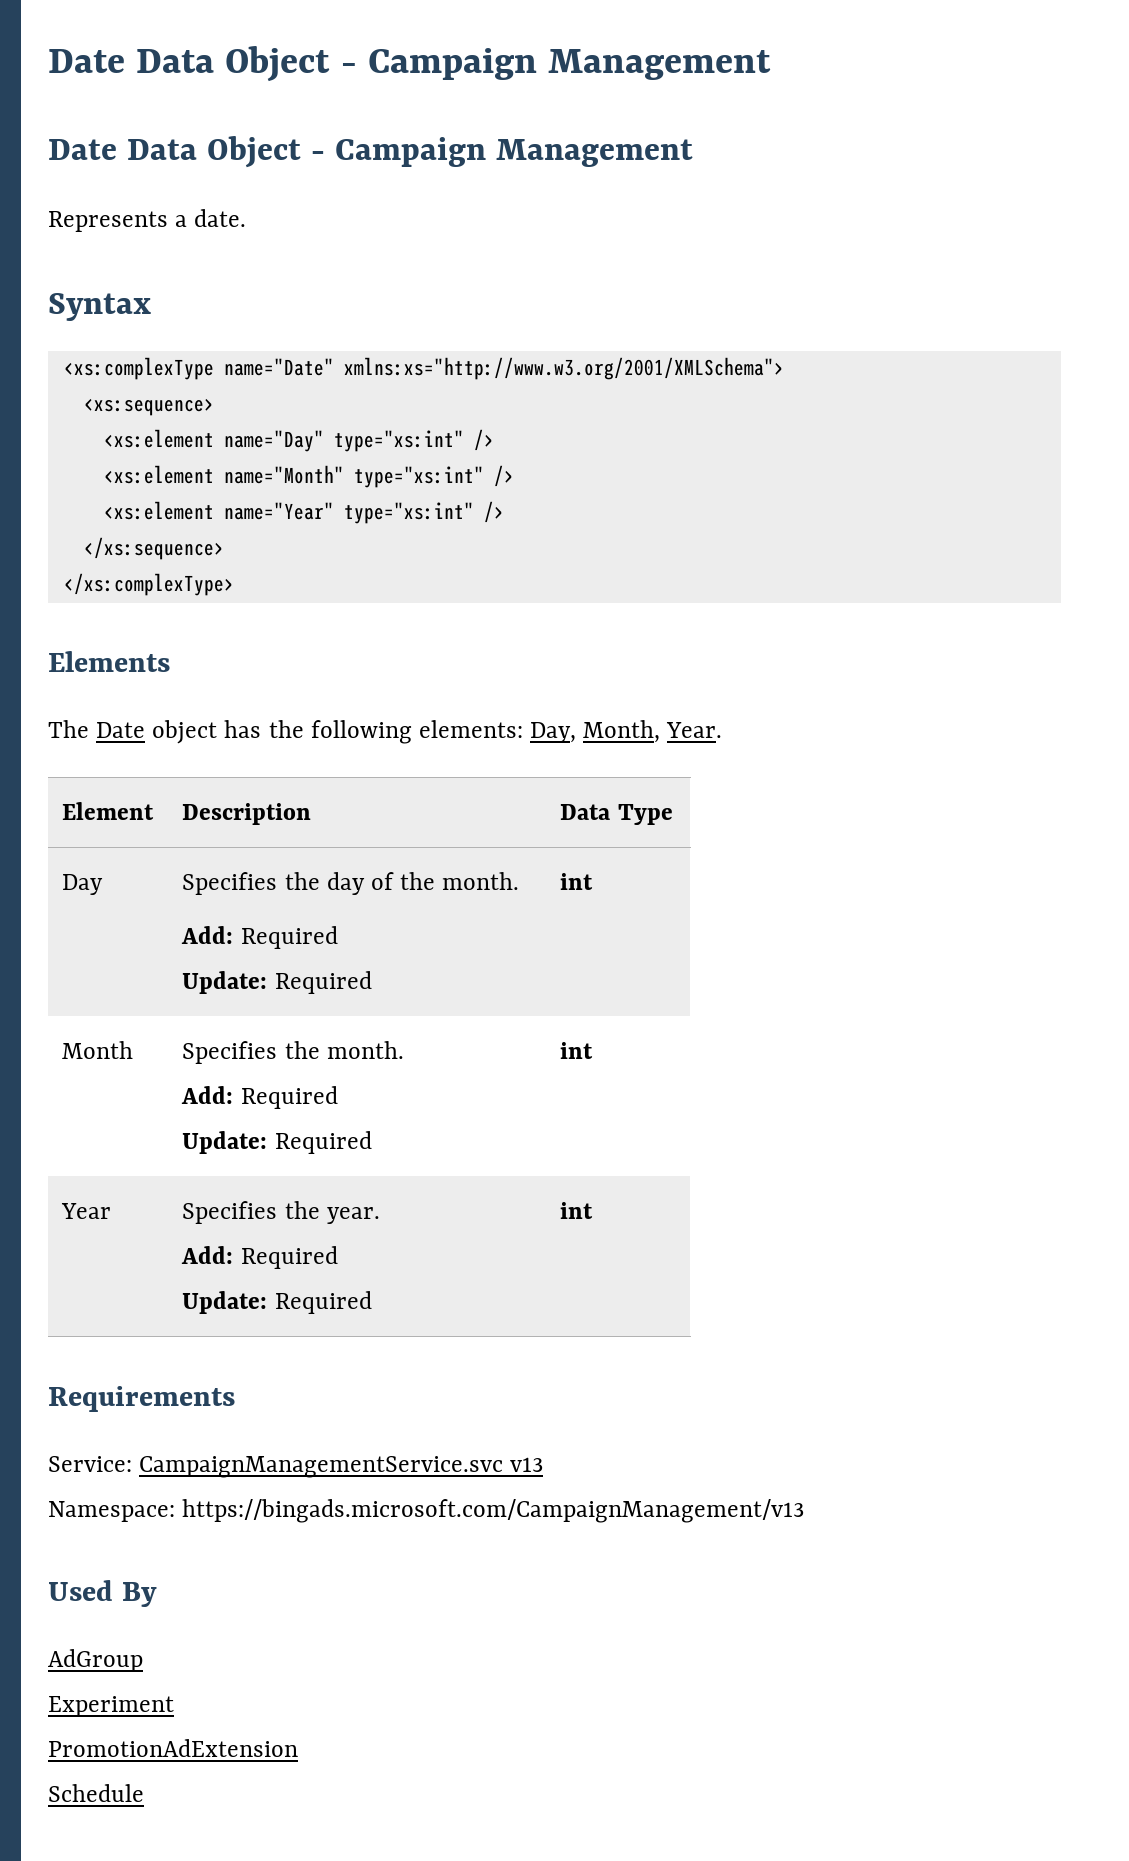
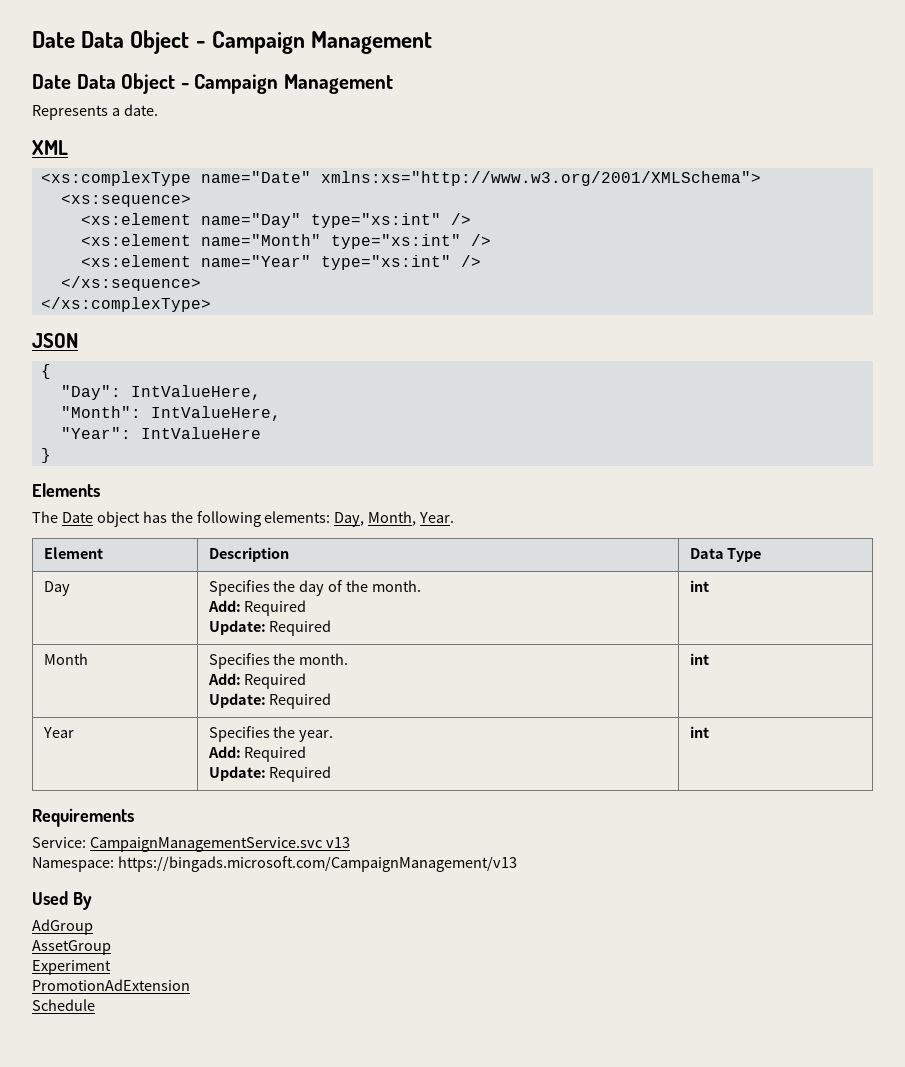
- Syntax
+ XML
+ JSON
+ {
+ "Day": IntValueHere,
+ "Month": IntValueHere,
+ "Year": IntValueHere
+ }
+ AssetGroup

